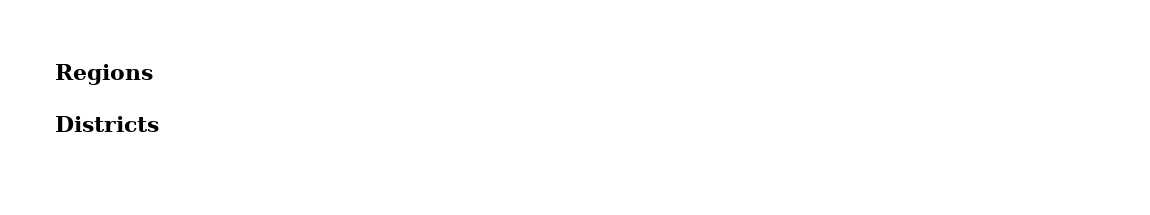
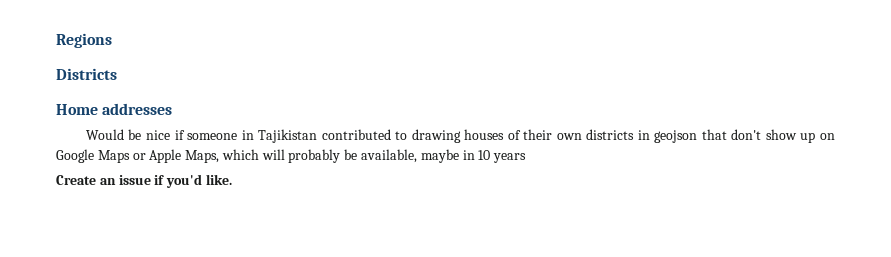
+ Home addresses
+ Would be nice if someone in Tajikistan contributed to drawing houses of their own districts in geojson that don't show up on Google Maps or Apple Maps, which will probably be available, maybe in 10 years
+ Create an issue if you'd like.

